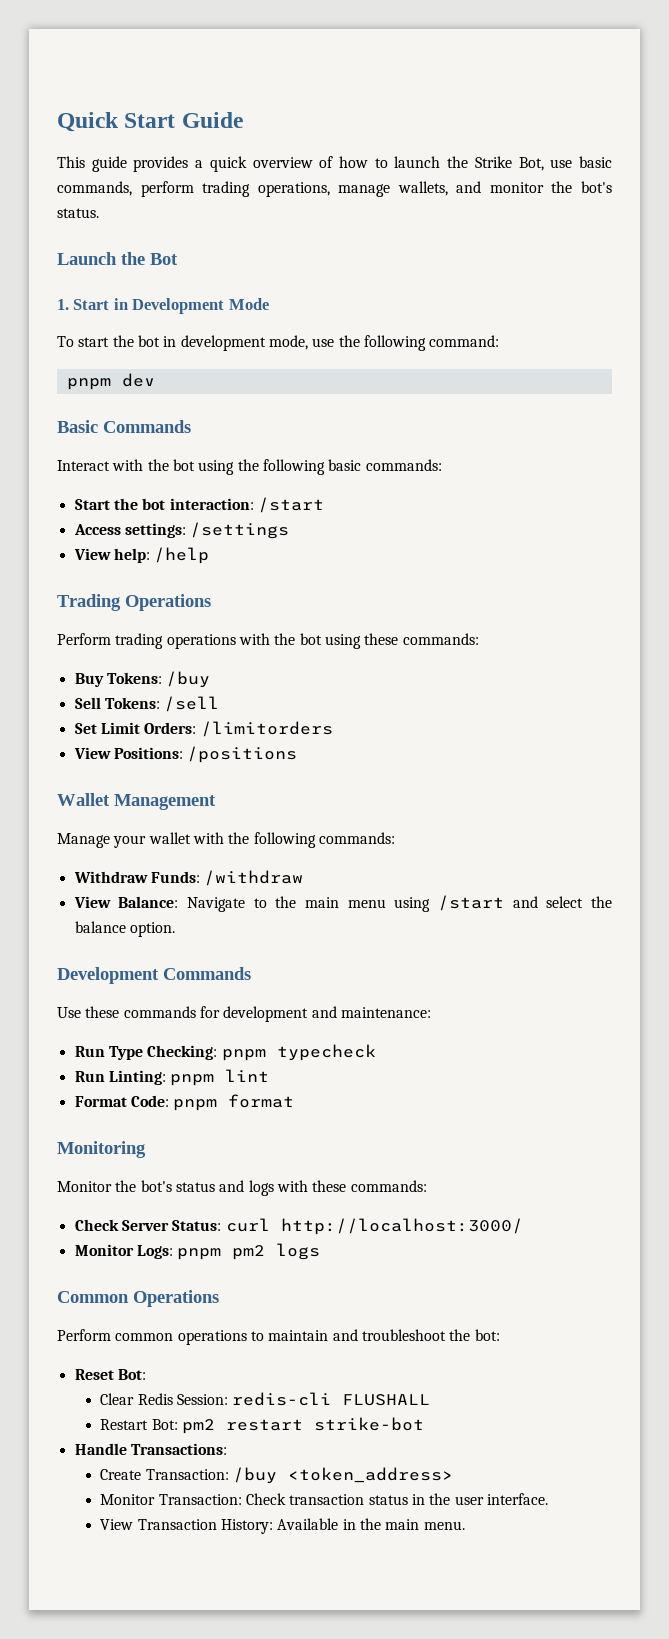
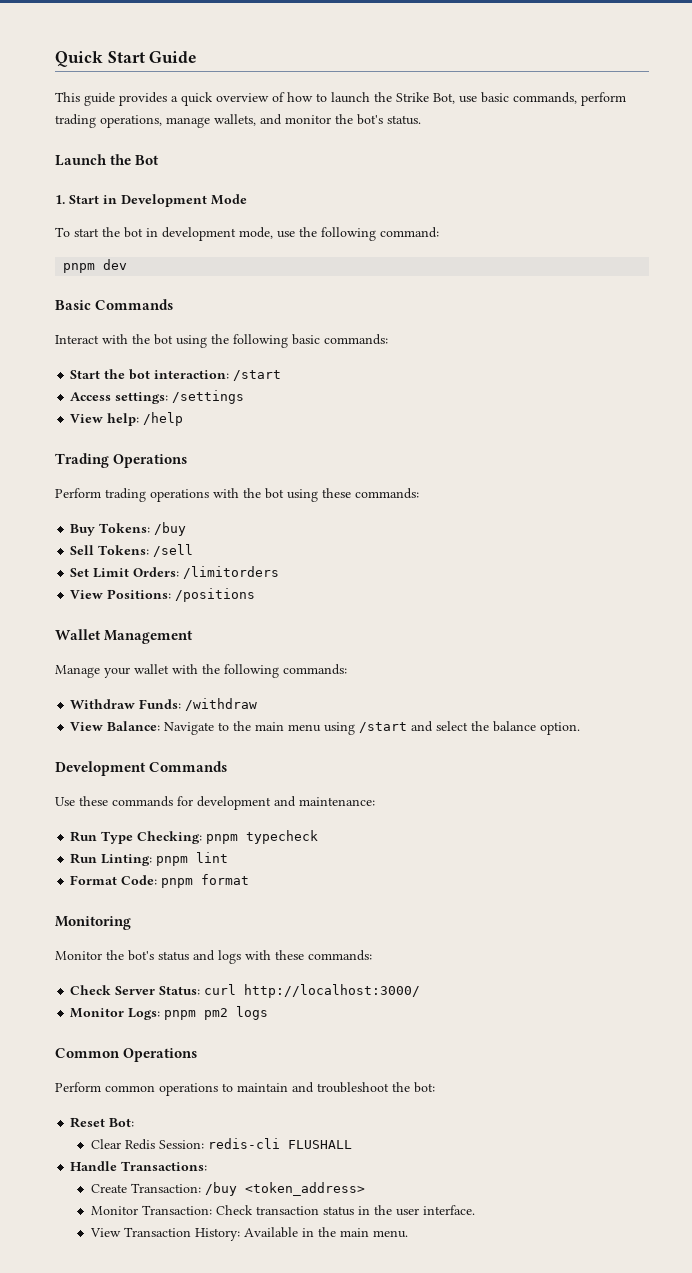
- Restart Bot: pm2 restart strike-bot

